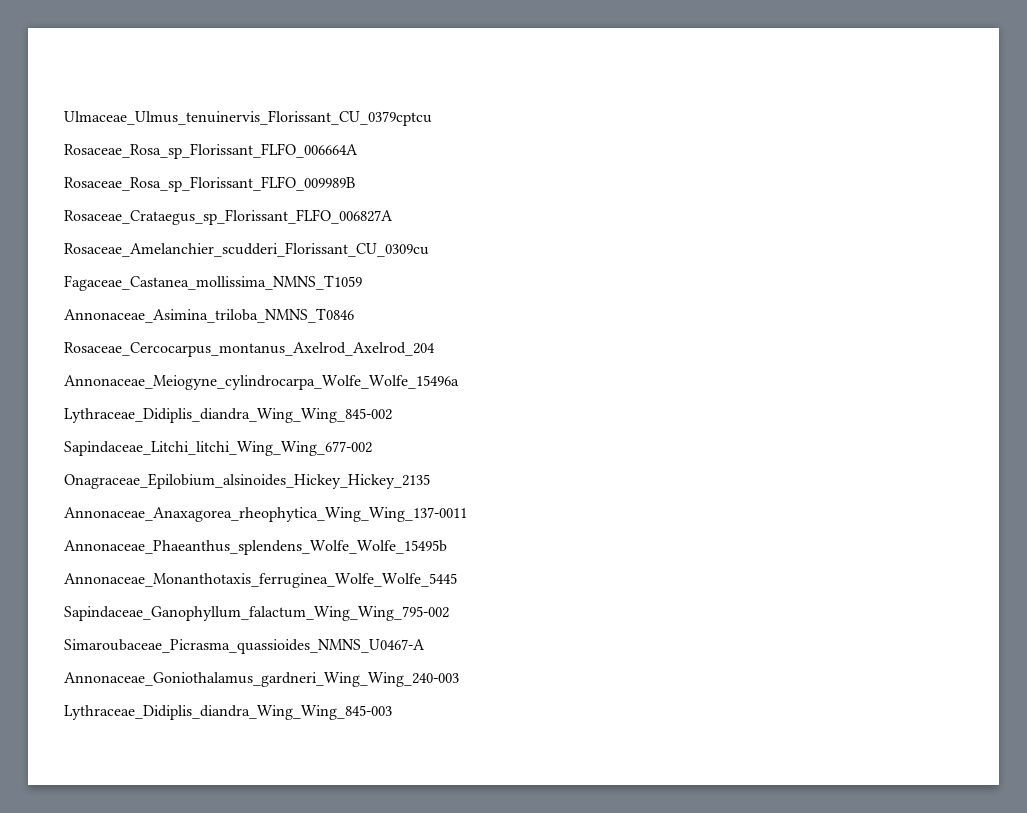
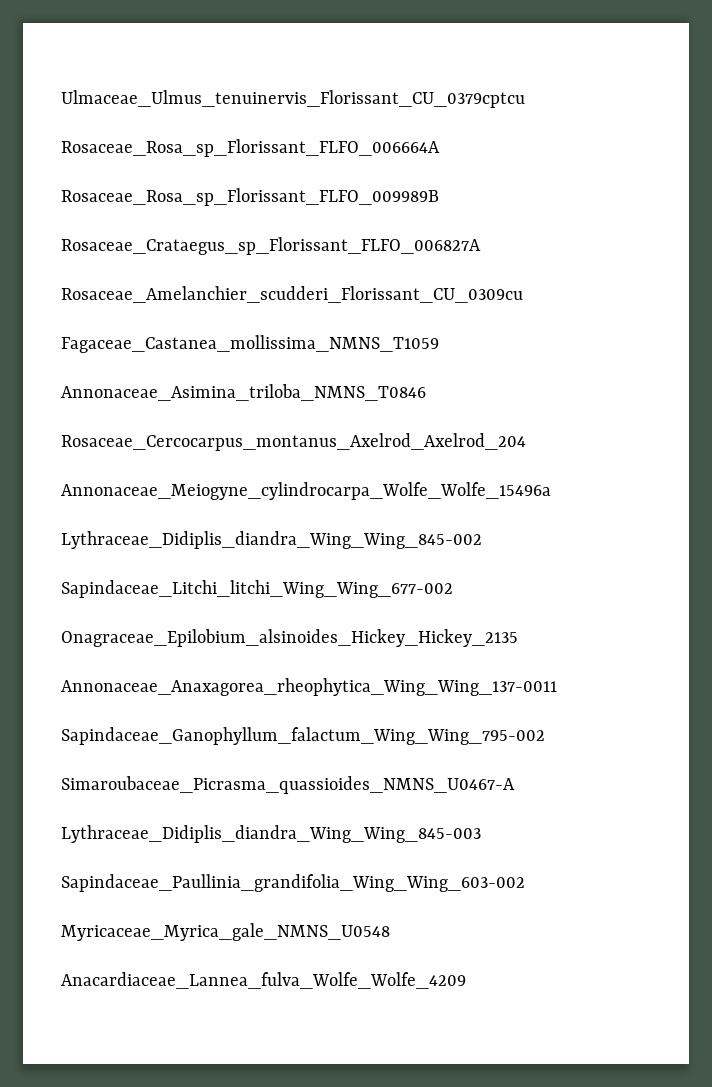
- Annonaceae_Phaeanthus_splendens_Wolfe_Wolfe_15495b
- Annonaceae_Monanthotaxis_ferruginea_Wolfe_Wolfe_5445
- Annonaceae_Goniothalamus_gardneri_Wing_Wing_240-003
  Lythraceae_Didiplis_diandra_Wing_Wing_845-003
+ Sapindaceae_Paullinia_grandifolia_Wing_Wing_603-002
+ Myricaceae_Myrica_gale_NMNS_U0548
+ Anacardiaceae_Lannea_fulva_Wolfe_Wolfe_4209

